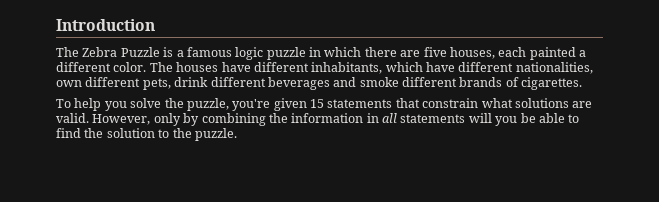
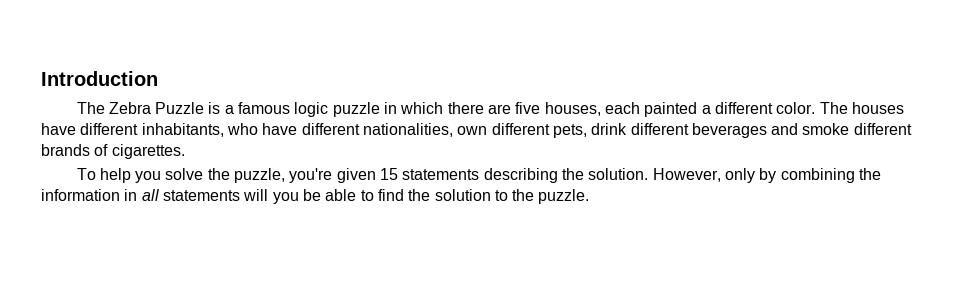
- The houses have different inhabitants, which have different nationalities, own different pets, drink different beverages and smoke different brands of cigarettes.
+ The houses have different inhabitants, who have different nationalities, own different pets, drink different beverages and smoke different brands of cigarettes.
- To help you solve the puzzle, you're given 15 statements that constrain what solutions are valid.
+ To help you solve the puzzle, you're given 15 statements describing the solution.

